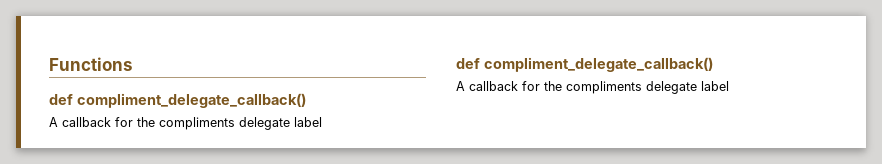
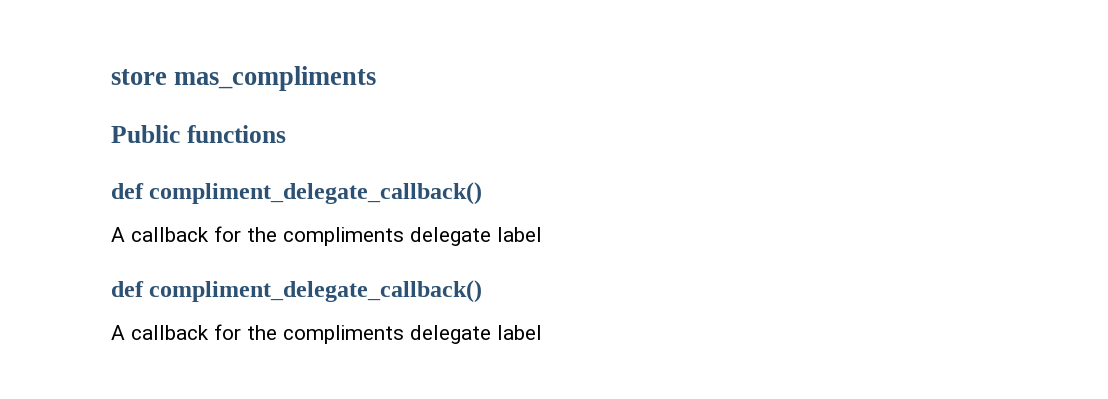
- Functions
+ store mas_compliments
+ Public functions

